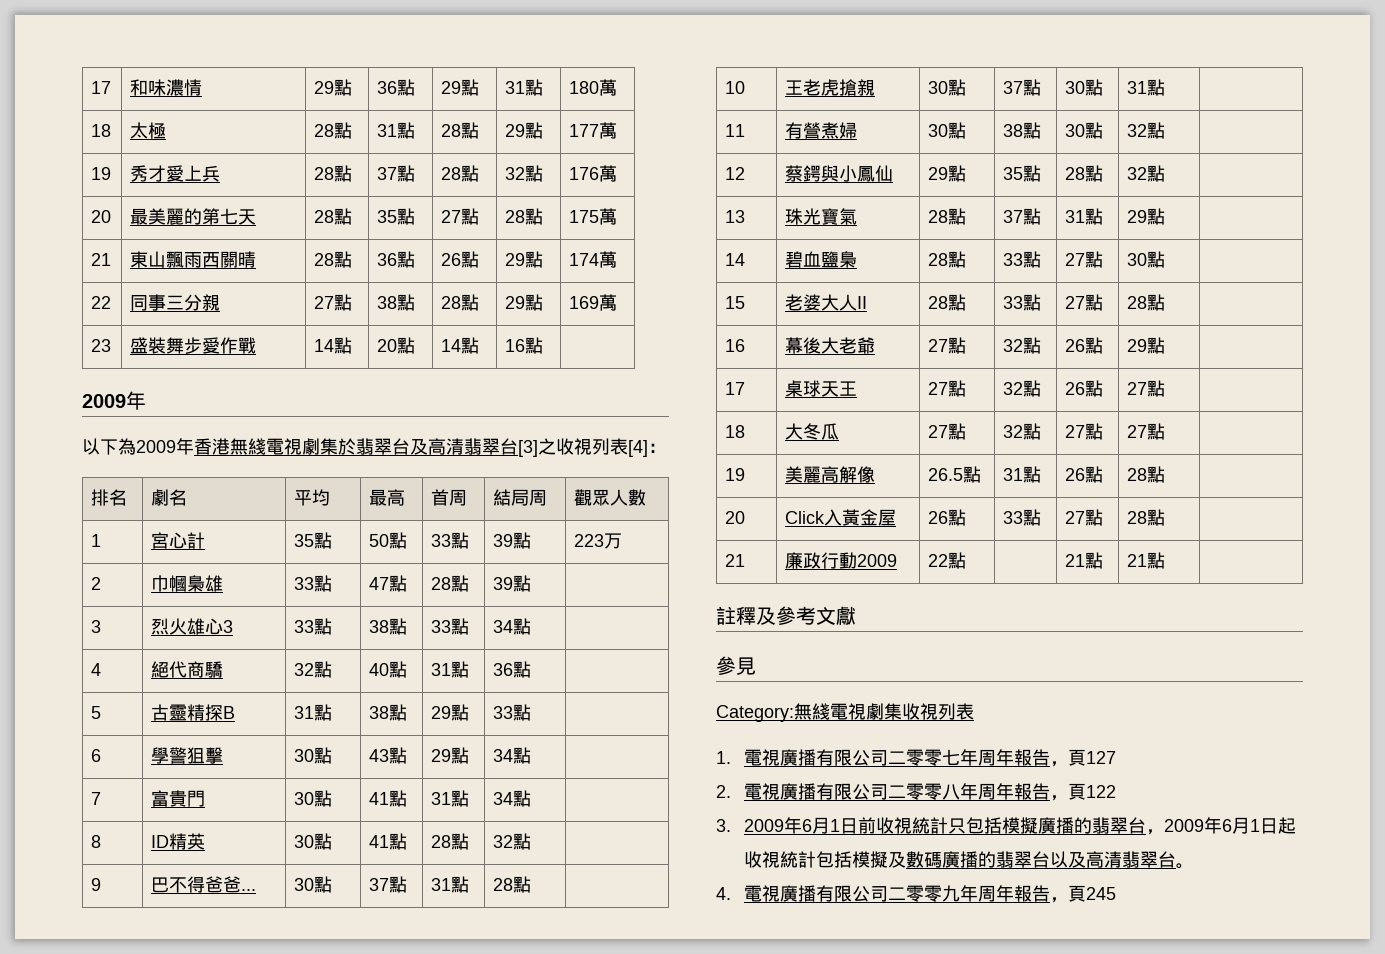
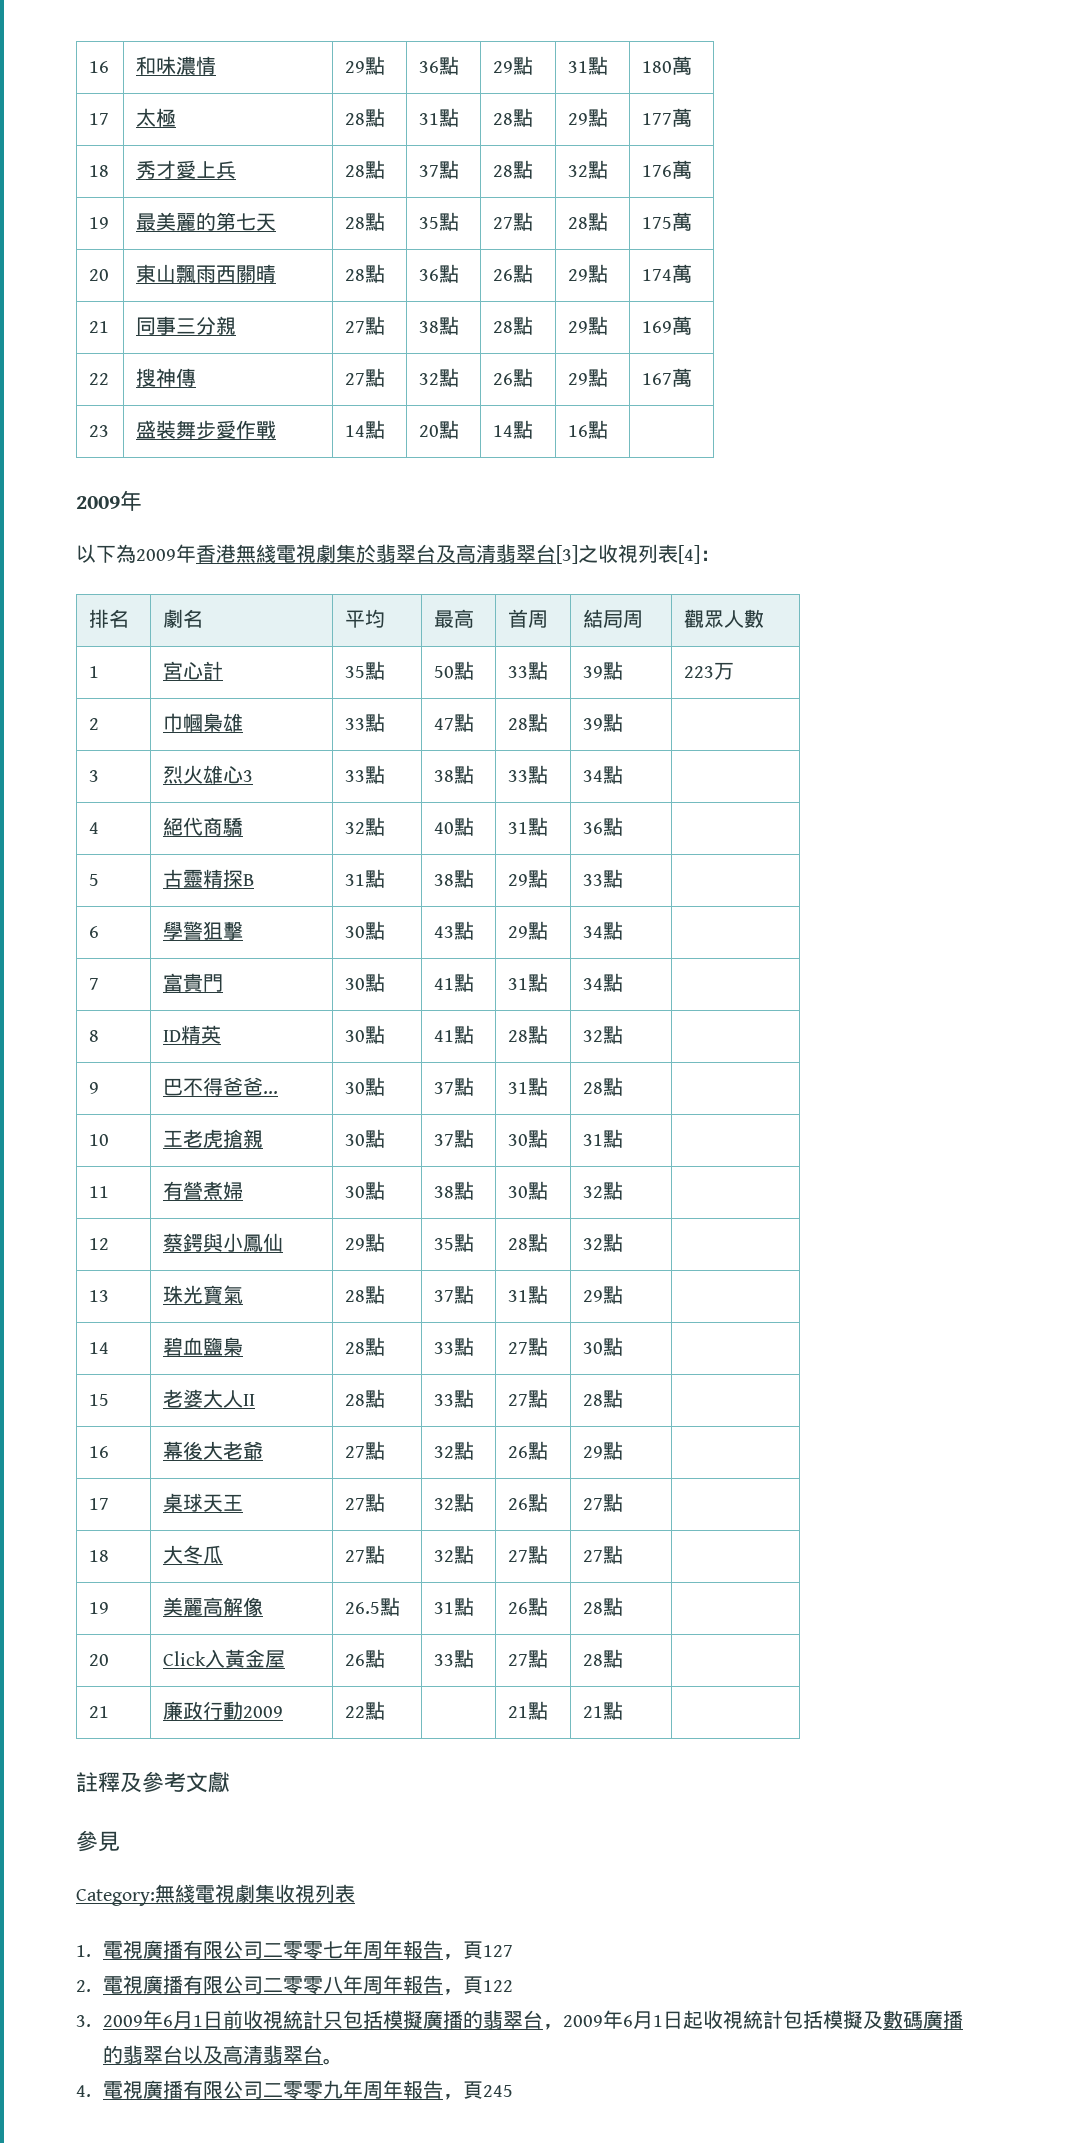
- 17 | 和味濃情 | 29點 | 36點 | 29點 | 31點 | 180萬
+ 16 | 和味濃情 | 29點 | 36點 | 29點 | 31點 | 180萬
- 18 | 太極 | 28點 | 31點 | 28點 | 29點 | 177萬
+ 17 | 太極 | 28點 | 31點 | 28點 | 29點 | 177萬
- 19 | 秀才愛上兵 | 28點 | 37點 | 28點 | 32點 | 176萬
+ 18 | 秀才愛上兵 | 28點 | 37點 | 28點 | 32點 | 176萬
- 20 | 最美麗的第七天 | 28點 | 35點 | 27點 | 28點 | 175萬
+ 19 | 最美麗的第七天 | 28點 | 35點 | 27點 | 28點 | 175萬
- 21 | 東山飄雨西關晴 | 28點 | 36點 | 26點 | 29點 | 174萬
+ 20 | 東山飄雨西關晴 | 28點 | 36點 | 26點 | 29點 | 174萬
- 22 | 同事三分親 | 27點 | 38點 | 28點 | 29點 | 169萬
+ 21 | 同事三分親 | 27點 | 38點 | 28點 | 29點 | 169萬
+ 22 | 搜神傳 | 27點 | 32點 | 26點 | 29點 | 167萬

